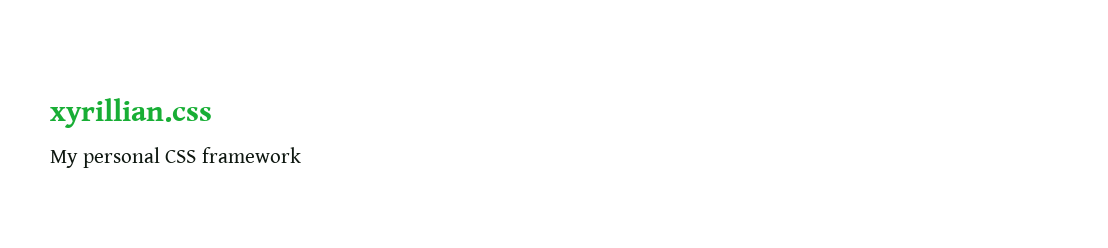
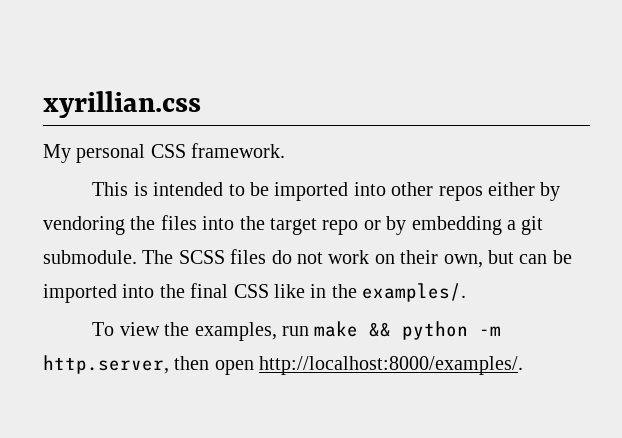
- My personal CSS framework
+ My personal CSS framework.
+ This is intended to be imported into other repos either by vendoring the files into the target repo or by embedding a git submodule. The SCSS files do not work on their own, but can be imported into the final CSS like in the examples/.
+ To view the examples, run make && python -m http.server, then open http://localhost:8000/examples/.

